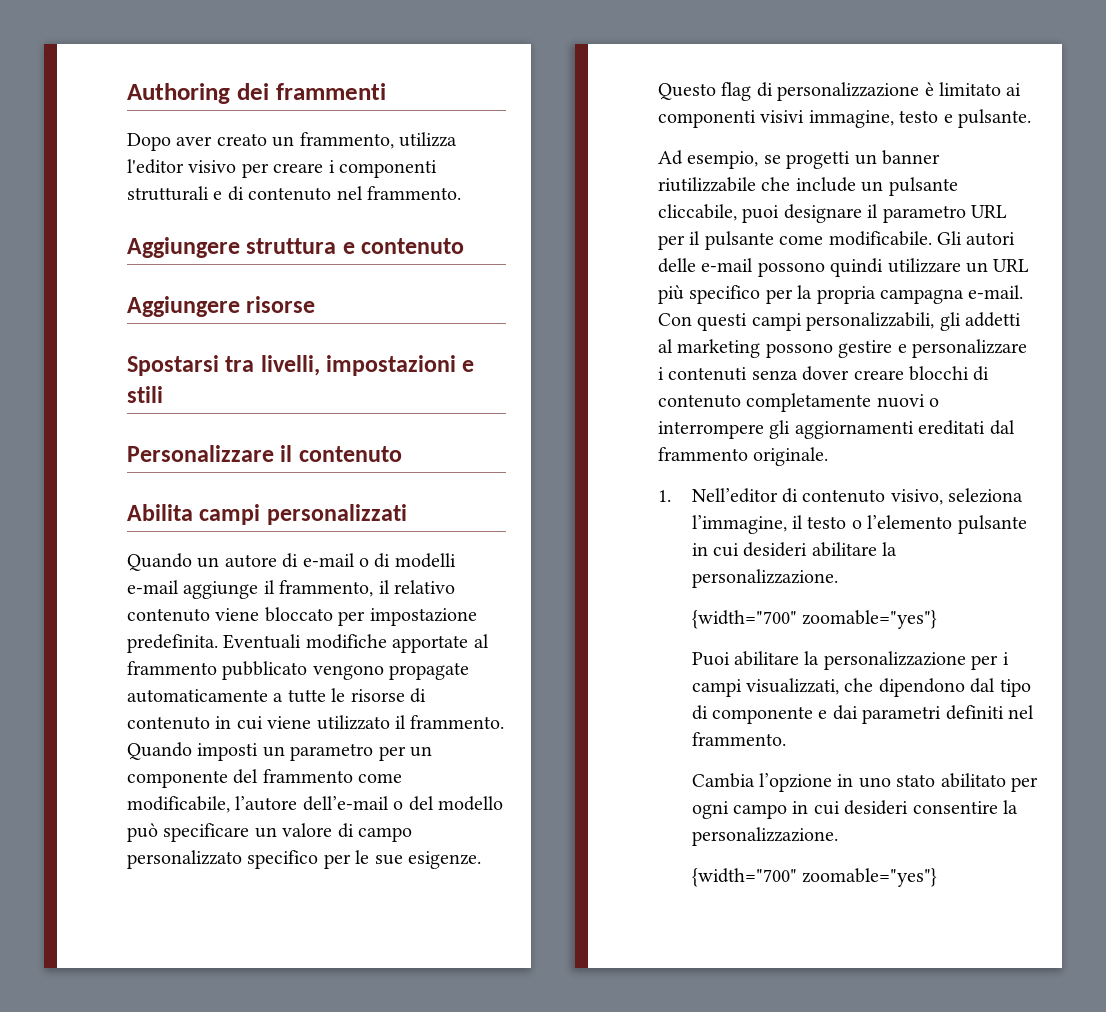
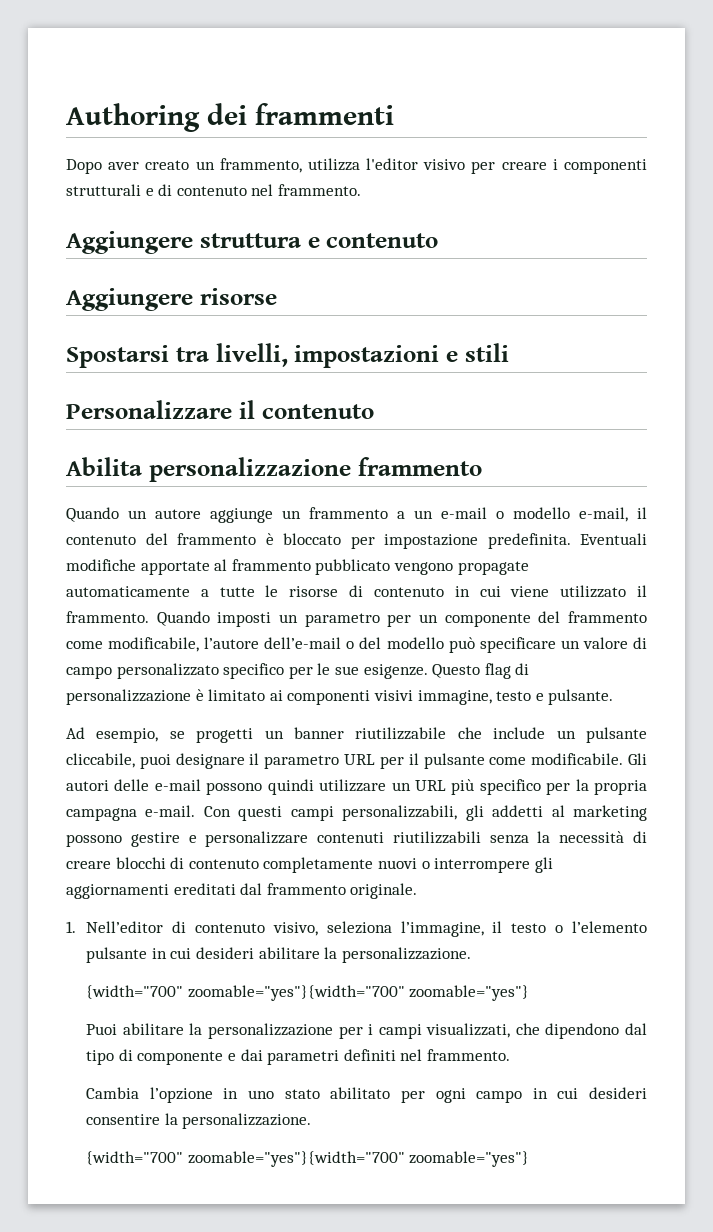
- Abilita campi personalizzati
+ Abilita personalizzazione frammento
- Quando un autore di e-mail o di modelli e-mail aggiunge il frammento, il relativo contenuto viene bloccato per impostazione predefinita.
+ Quando un autore aggiunge un frammento a un e-mail o modello e-mail, il contenuto del frammento è bloccato per impostazione predefinita.
- Con questi campi personalizzabili, gli addetti al marketing possono gestire e personalizzare i contenuti senza dover creare blocchi di contenuto completamente nuovi o interrompere gli aggiornamenti ereditati dal frammento originale.
+ Con questi campi personalizzabili, gli addetti al marketing possono gestire e personalizzare contenuti riutilizzabili senza la necessità di creare blocchi di contenuto completamente nuovi o interrompere gli aggiornamenti ereditati dal frammento originale.
  1. Nell’editor di contenuto visivo, seleziona l’immagine, il testo o l’elemento pulsante in cui desideri abilitare la personalizzazione.
- {width="700" zoomable="yes"}
+ {width="700" zoomable="yes"}{width="700" zoomable="yes"}
  Cambia l’opzione in uno stato abilitato per ogni campo in cui desideri consentire la personalizzazione.
- {width="700" zoomable="yes"}
+ {width="700" zoomable="yes"}{width="700" zoomable="yes"}

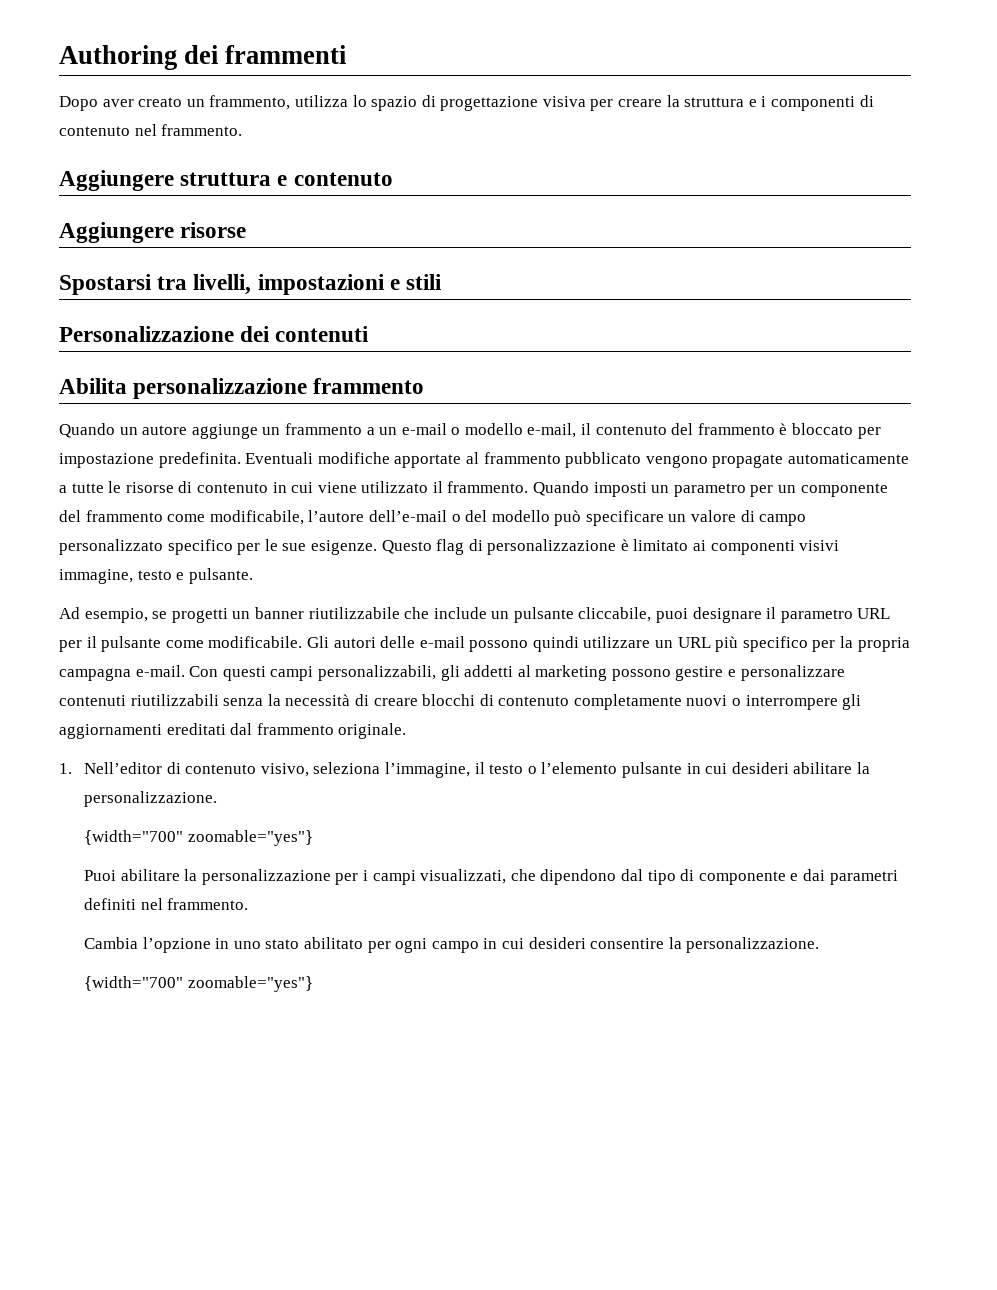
- Dopo aver creato un frammento, utilizza l'editor visivo per creare i componenti strutturali e di contenuto nel frammento.
+ Dopo aver creato un frammento, utilizza lo spazio di progettazione visiva per creare la struttura e i componenti di contenuto nel frammento.
- Personalizzare il contenuto
+ Personalizzazione dei contenuti
  1. Nell’editor di contenuto visivo, seleziona l’immagine, il testo o l’elemento pulsante in cui desideri abilitare la personalizzazione.
- {width="700" zoomable="yes"}{width="700" zoomable="yes"}
+ {width="700" zoomable="yes"}
  Cambia l’opzione in uno stato abilitato per ogni campo in cui desideri consentire la personalizzazione.
- {width="700" zoomable="yes"}{width="700" zoomable="yes"}
+ {width="700" zoomable="yes"}

